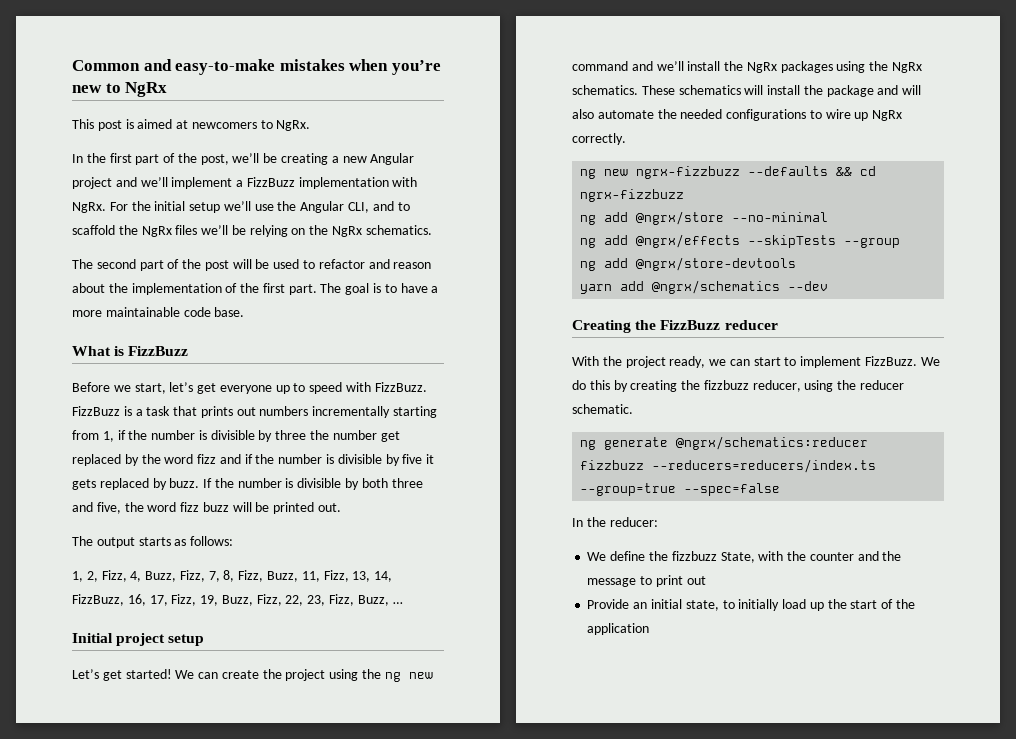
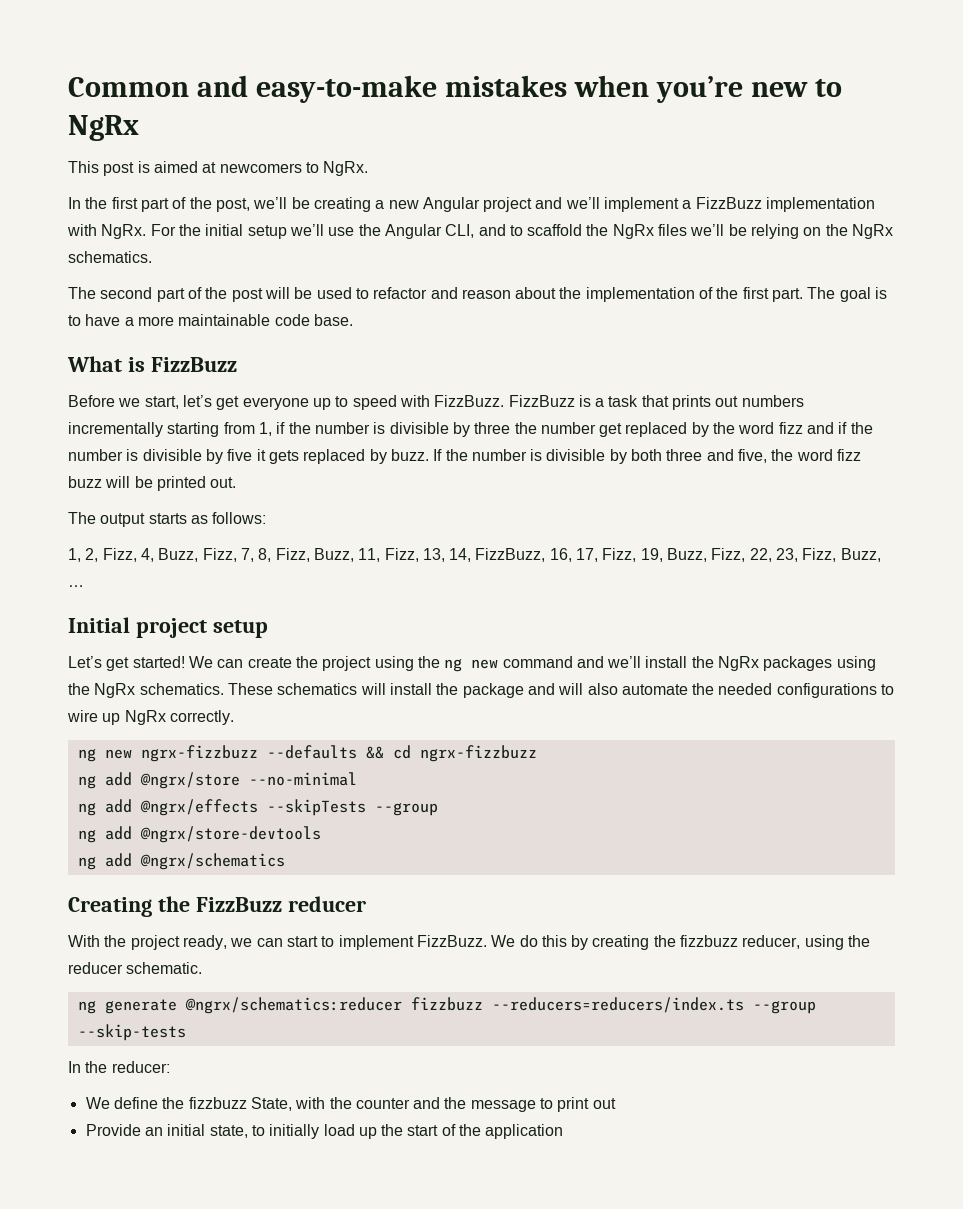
- yarn add @ngrx/schematics --dev
+ ng add @ngrx/schematics
- ng generate @ngrx/schematics:reducer fizzbuzz --reducers=reducers/index.ts --group=true --spec=false
+ ng generate @ngrx/schematics:reducer fizzbuzz --reducers=reducers/index.ts --group --skip-tests

